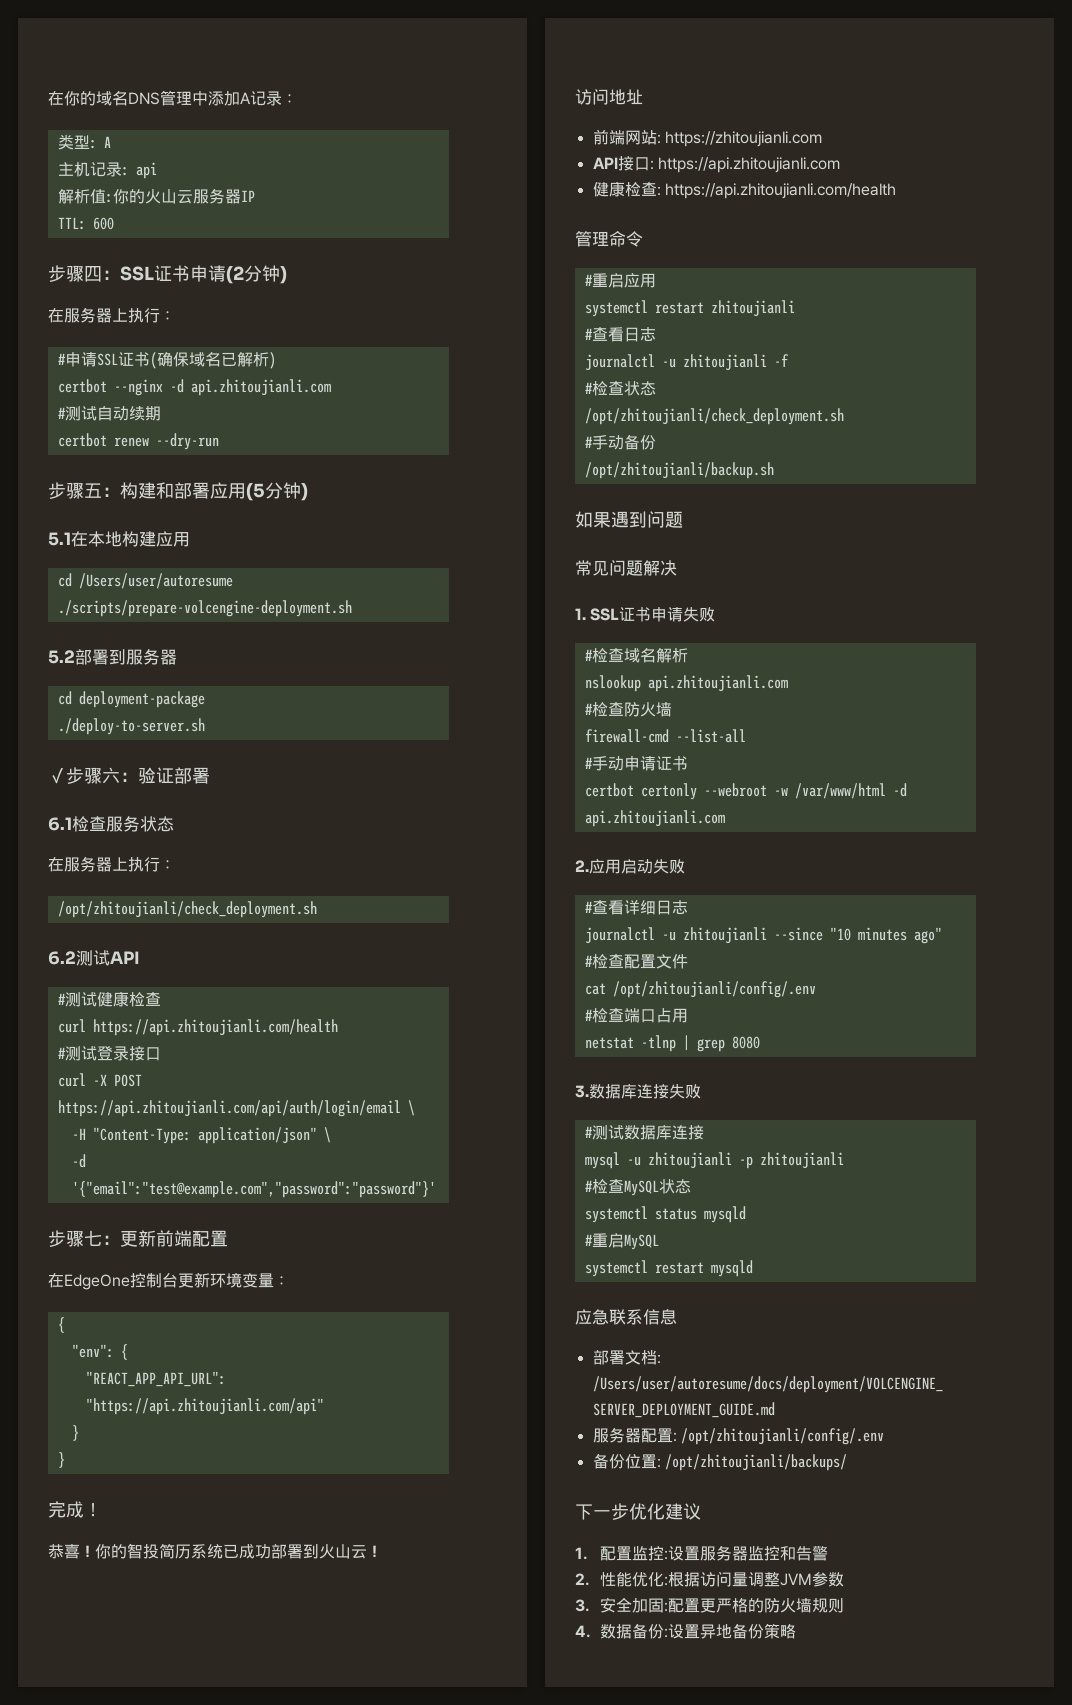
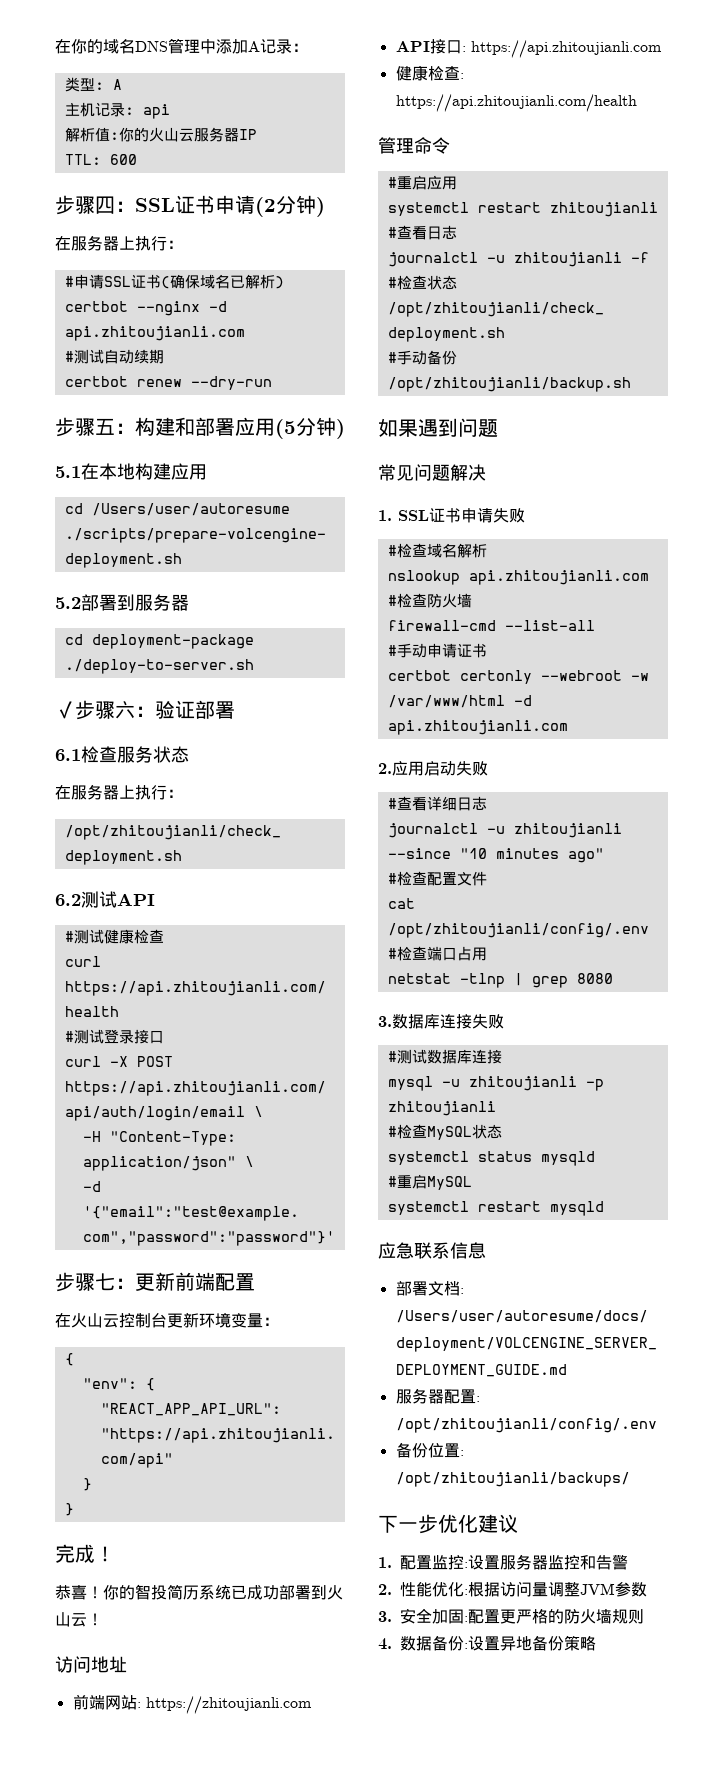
- 在EdgeOne控制台更新环境变量：
+ 在火山云控制台更新环境变量：

